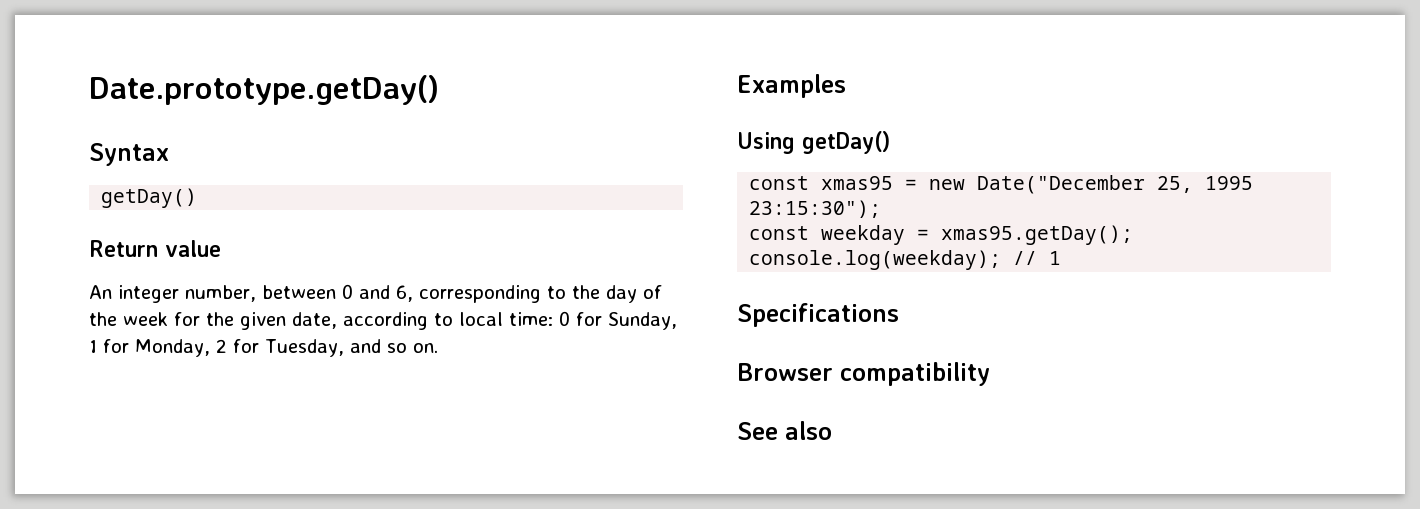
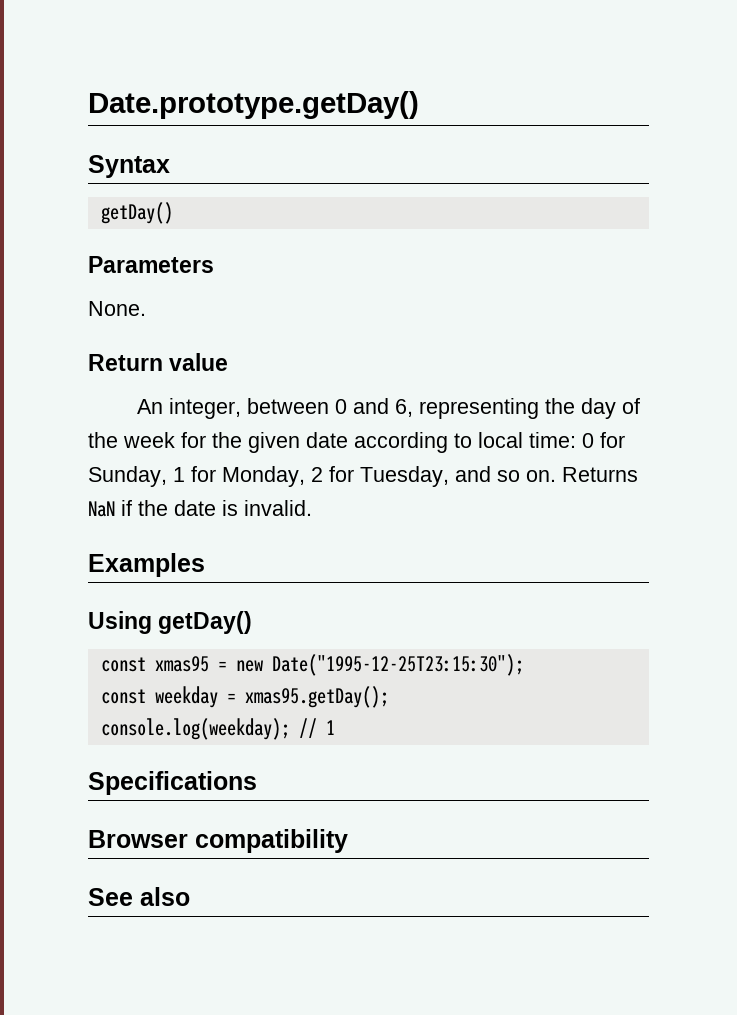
+ Parameters
+ None.
- An integer number, between 0 and 6, corresponding to the day of the week for the given date, according to local time: 0 for Sunday, 1 for Monday, 2 for Tuesday, and so on.
+ An integer, between 0 and 6, representing the day of the week for the given date according to local time: 0 for Sunday, 1 for Monday, 2 for Tuesday, and so on. Returns NaN if the date is invalid.
- const xmas95 = new Date("December 25, 1995 23:15:30");
+ const xmas95 = new Date("1995-12-25T23:15:30");

